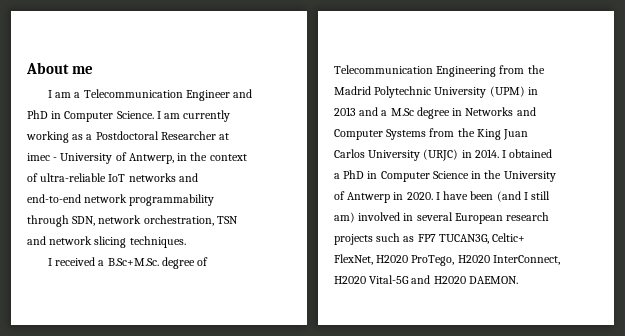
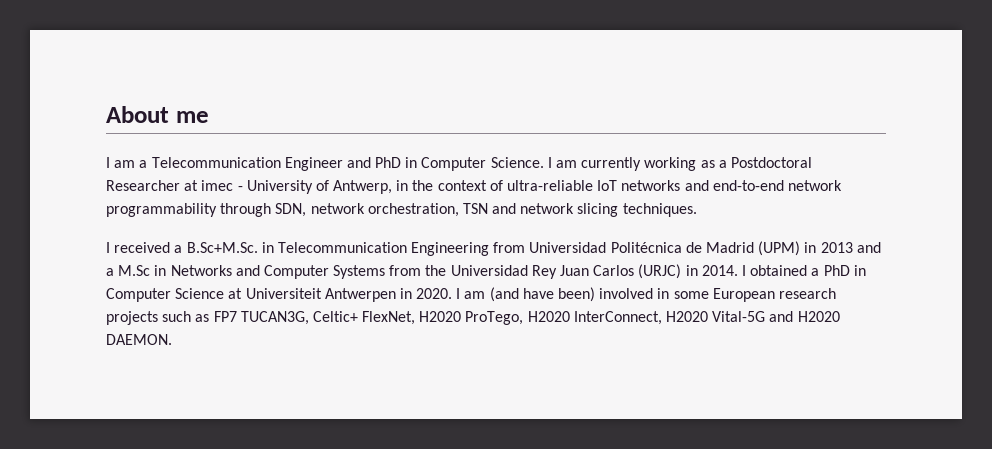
- I received a B.Sc+M.Sc. degree of Telecommunication Engineering from the Madrid Polytechnic University (UPM) in 2013 and a M.Sc degree in Networks and Computer Systems from the King Juan Carlos University (URJC) in 2014.
+ I received a B.Sc+M.Sc. in Telecommunication Engineering from Universidad Politécnica de Madrid (UPM) in 2013 and a M.Sc in Networks and Computer Systems from the Universidad Rey Juan Carlos (URJC) in 2014.
- I obtained a PhD in Computer Science in the University of Antwerp in 2020. I have been (and I still am) involved in several European research projects such as FP7 TUCAN3G, Celtic+ FlexNet, H2020 ProTego, H2020 InterConnect, H2020 Vital-5G and H2020 DAEMON.
+ I obtained a PhD in Computer Science at Universiteit Antwerpen in 2020. I am (and have been) involved in some European research projects such as FP7 TUCAN3G, Celtic+ FlexNet, H2020 ProTego, H2020 InterConnect, H2020 Vital-5G and H2020 DAEMON.

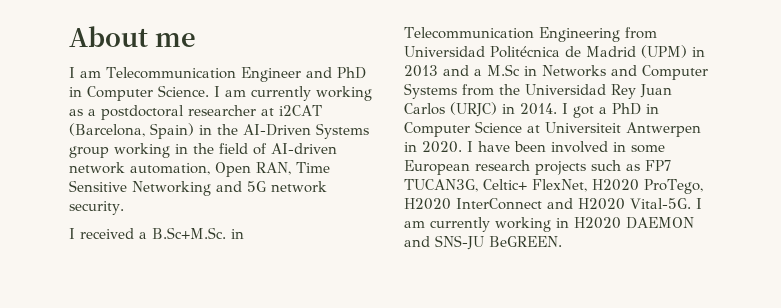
- I am a Telecommunication Engineer and PhD in Computer Science.
+ I am Telecommunication Engineer and PhD in Computer Science.
- I am currently working as a Postdoctoral Researcher at imec - University of Antwerp, in the context of ultra-reliable IoT networks and end-to-end network programmability through SDN, network orchestration, TSN and network slicing techniques.
+ I am currently working as a postdoctoral researcher at i2CAT (Barcelona, Spain) in the AI-Driven Systems group working in the field of AI-driven network automation, Open RAN, Time Sensitive Networking and 5G network security.
- I obtained a PhD in Computer Science at Universiteit Antwerpen in 2020.
+ I got a PhD in Computer Science at Universiteit Antwerpen in 2020.
- I am (and have been) involved in some European research projects such as FP7 TUCAN3G, Celtic+ FlexNet, H2020 ProTego, H2020 InterConnect, H2020 Vital-5G and H2020 DAEMON.
+ I have been involved in some European research projects such as FP7 TUCAN3G, Celtic+ FlexNet, H2020 ProTego, H2020 InterConnect and H2020 Vital-5G. I am currently working in H2020 DAEMON and SNS-JU BeGREEN.

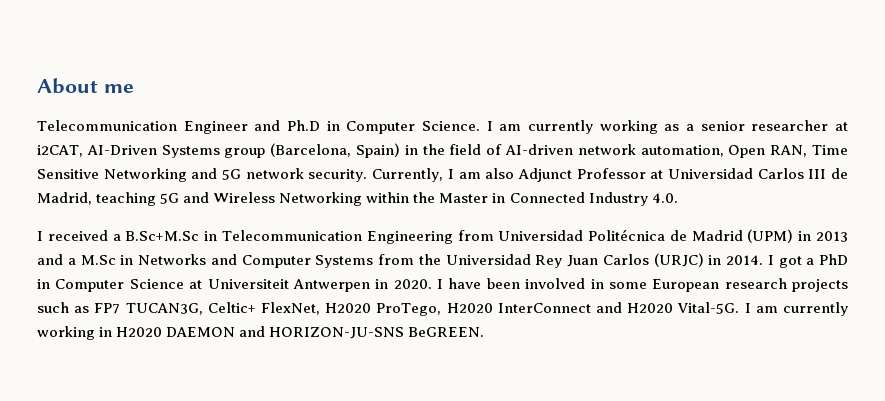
- I am Telecommunication Engineer and PhD in Computer Science.
+ Telecommunication Engineer and Ph.D in Computer Science.
- I am currently working as a postdoctoral researcher at i2CAT (Barcelona, Spain) in the AI-Driven Systems group working in the field of AI-driven network automation, Open RAN, Time Sensitive Networking and 5G network security.
+ I am currently working as a senior researcher at i2CAT, AI-Driven Systems group (Barcelona, Spain) in the field of AI-driven network automation, Open RAN, Time Sensitive Networking and 5G network security. Currently, I am also Adjunct Professor at Universidad Carlos III de Madrid, teaching 5G and Wireless Networking within the Master in Connected Industry 4.0.
- I received a B.Sc+M.Sc. in Telecommunication Engineering from Universidad Politécnica de Madrid (UPM) in 2013 and a M.Sc in Networks and Computer Systems from the Universidad Rey Juan Carlos (URJC) in 2014.
+ I received a B.Sc+M.Sc in Telecommunication Engineering from Universidad Politécnica de Madrid (UPM) in 2013 and a M.Sc in Networks and Computer Systems from the Universidad Rey Juan Carlos (URJC) in 2014.
- I am currently working in H2020 DAEMON and SNS-JU BeGREEN.
+ I am currently working in H2020 DAEMON and HORIZON-JU-SNS BeGREEN.

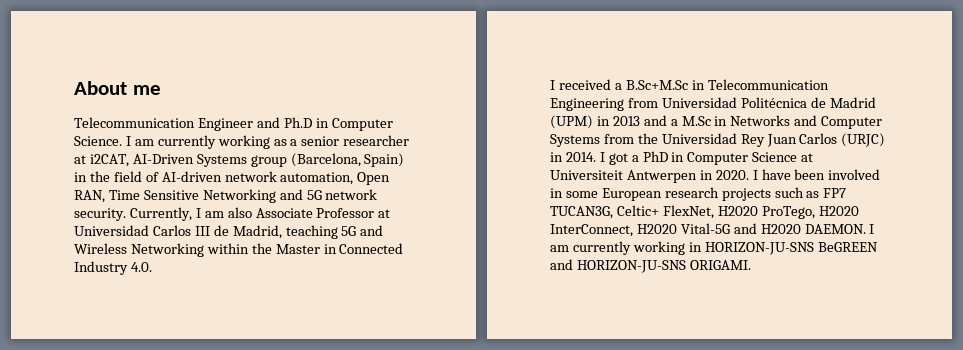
- Currently, I am also Adjunct Professor at Universidad Carlos III de Madrid, teaching 5G and Wireless Networking within the Master in Connected Industry 4.0.
+ Currently, I am also Associate Professor at Universidad Carlos III de Madrid, teaching 5G and Wireless Networking within the Master in Connected Industry 4.0.
- I have been involved in some European research projects such as FP7 TUCAN3G, Celtic+ FlexNet, H2020 ProTego, H2020 InterConnect and H2020 Vital-5G.
+ I have been involved in some European research projects such as FP7 TUCAN3G, Celtic+ FlexNet, H2020 ProTego, H2020 InterConnect, H2020 Vital-5G and H2020 DAEMON.
- I am currently working in H2020 DAEMON and HORIZON-JU-SNS BeGREEN.
+ I am currently working in HORIZON-JU-SNS BeGREEN and HORIZON-JU-SNS ORIGAMI.

